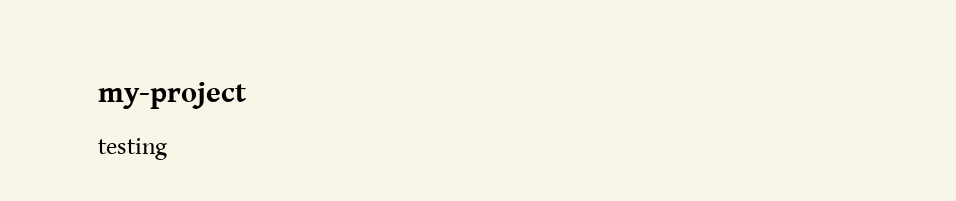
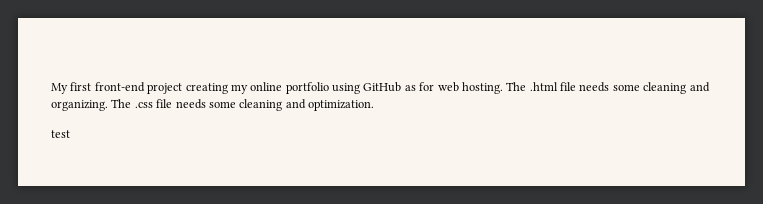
- my-project
- testing
+ My first front-end project creating my online portfolio using GitHub as for web hosting. The .html file needs some cleaning and organizing. The .css file needs some cleaning and optimization.
+ test

